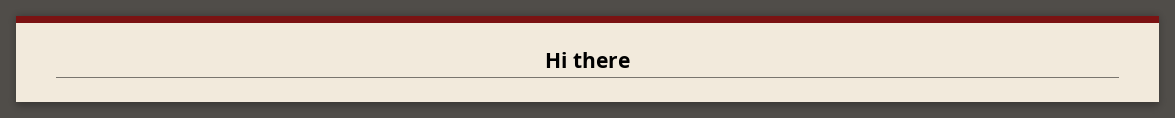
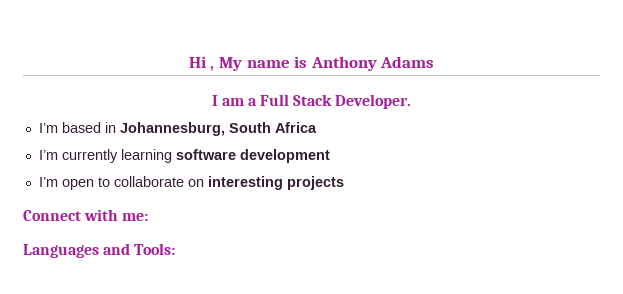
- Hi there
+ Hi , My name is Anthony Adams
+ I am a Full Stack Developer.
+ I’m based in Johannesburg, South Africa
+ I’m currently learning software development
+ I’m open to collaborate on interesting projects
+ Connect with me:
+ Languages and Tools:

